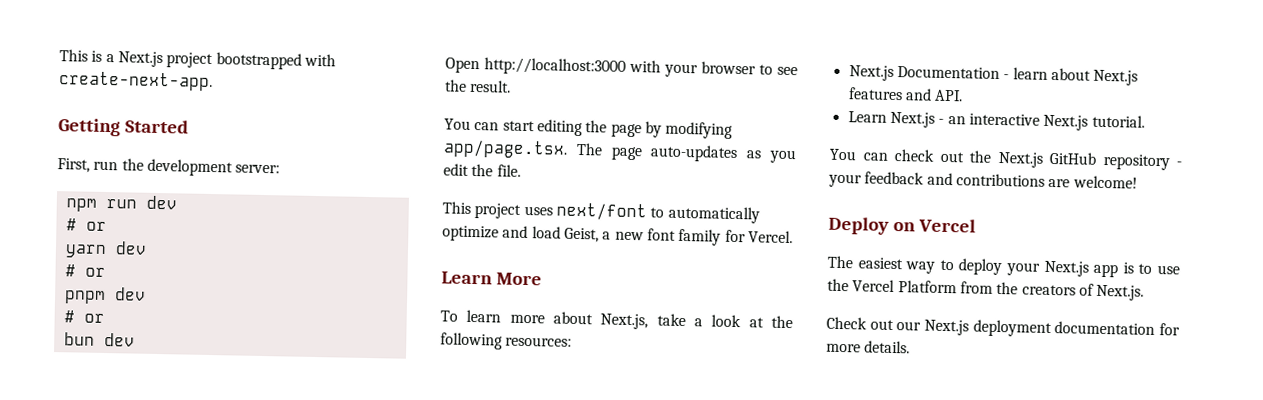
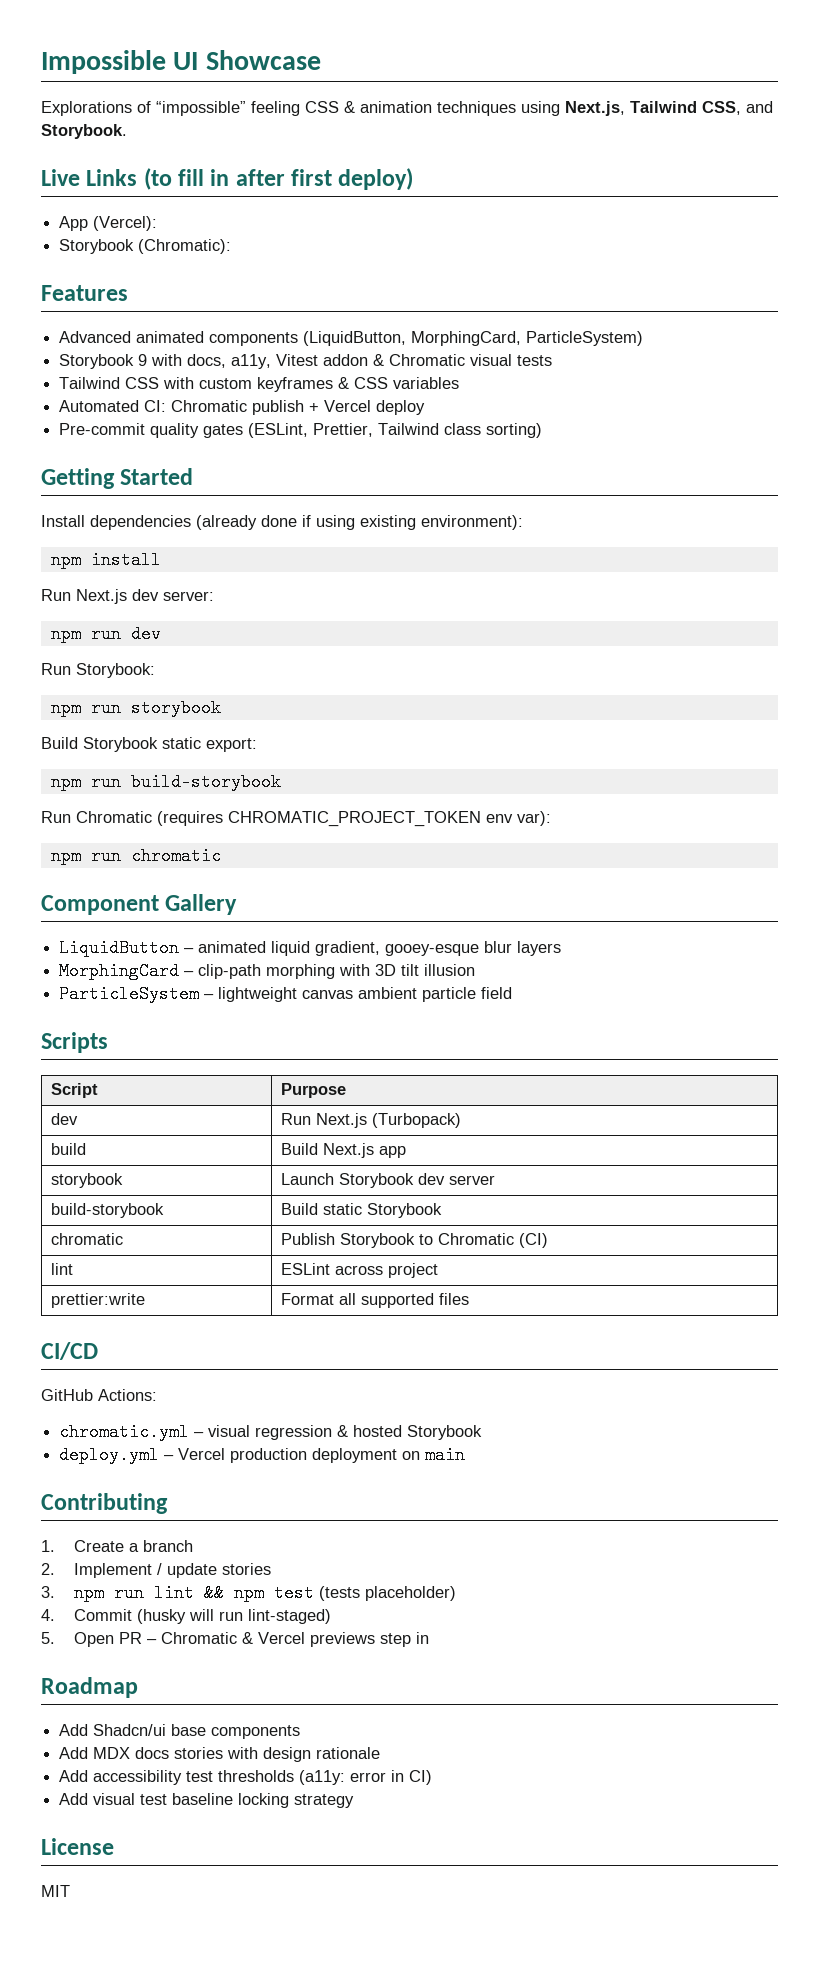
- This is a Next.js project bootstrapped with create-next-app.
+ Impossible UI Showcase
+ Explorations of “impossible” feeling CSS & animation techniques using Next.js, Tailwind CSS, and Storybook.
+ Live Links (to fill in after first deploy)
+ App (Vercel):
+ Storybook (Chromatic):
+ Features
+ Advanced animated components (LiquidButton, MorphingCard, ParticleSystem)
+ Storybook 9 with docs, a11y, Vitest addon & Chromatic visual tests
+ Tailwind CSS with custom keyframes & CSS variables
+ Automated CI: Chromatic publish + Vercel deploy
+ Pre-commit quality gates (ESLint, Prettier, Tailwind class sorting)
  Getting Started
- First, run the development server:
+ Install dependencies (already done if using existing environment):
+ npm install
+ Run Next.js dev server:
  npm run dev
- # or
- yarn dev
- # or
- pnpm dev
- # or
- bun dev
- Open http://localhost:3000 with your browser to see the result.
- You can start editing the page by modifying app/page.tsx. The page auto-updates as you edit the file.
- This project uses next/font to automatically optimize and load Geist, a new font family for Vercel.
- Learn More
- To learn more about Next.js, take a look at the following resources:
- Next.js Documentation - learn about Next.js features and API.
- Learn Next.js - an interactive Next.js tutorial.
- You can check out the Next.js GitHub repository - your feedback and contributions are welcome!
- Deploy on Vercel
- The easiest way to deploy your Next.js app is to use the Vercel Platform from the creators of Next.js.
- Check out our Next.js deployment documentation for more details.
+ Run Storybook:
+ npm run storybook
+ Build Storybook static export:
+ npm run build-storybook
+ Run Chromatic (requires CHROMATIC_PROJECT_TOKEN env var):
+ npm run chromatic
+ Component Gallery
+ LiquidButton – animated liquid gradient, gooey-esque blur layers
+ MorphingCard – clip-path morphing with 3D tilt illusion
+ ParticleSystem – lightweight canvas ambient particle field
+ Scripts
+ Script | Purpose
+ dev | Run Next.js (Turbopack)
+ build | Build Next.js app
+ storybook | Launch Storybook dev server
+ build-storybook | Build static Storybook
+ chromatic | Publish Storybook to Chromatic (CI)
+ lint | ESLint across project
+ prettier:write | Format all supported files
+ CI/CD
+ GitHub Actions:
+ chromatic.yml – visual regression & hosted Storybook
+ deploy.yml – Vercel production deployment on main
+ Contributing
+ 1. Create a branch
+ 2. Implement / update stories
+ 3. npm run lint && npm test (tests placeholder)
+ 4. Commit (husky will run lint-staged)
+ 5. Open PR – Chromatic & Vercel previews step in
+ Roadmap
+ Add Shadcn/ui base components
+ Add MDX docs stories with design rationale
+ Add accessibility test thresholds (a11y: error in CI)
+ Add visual test baseline locking strategy
+ License
+ MIT

